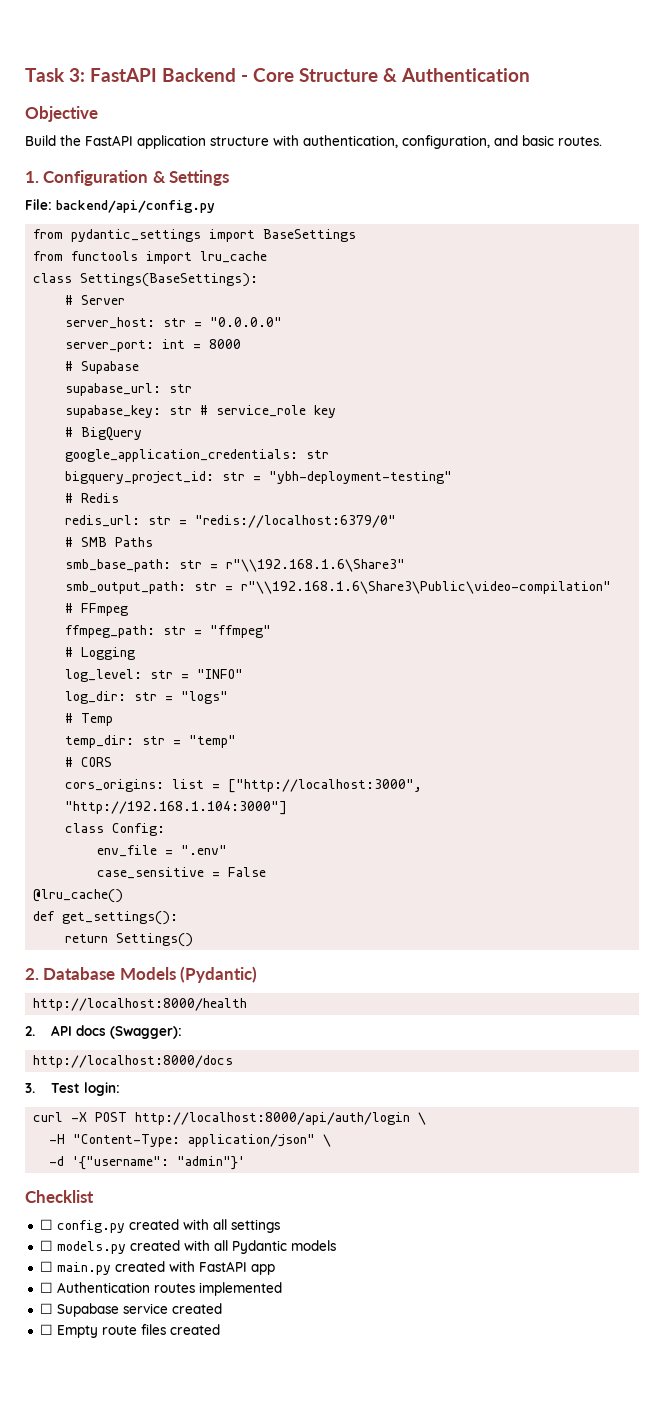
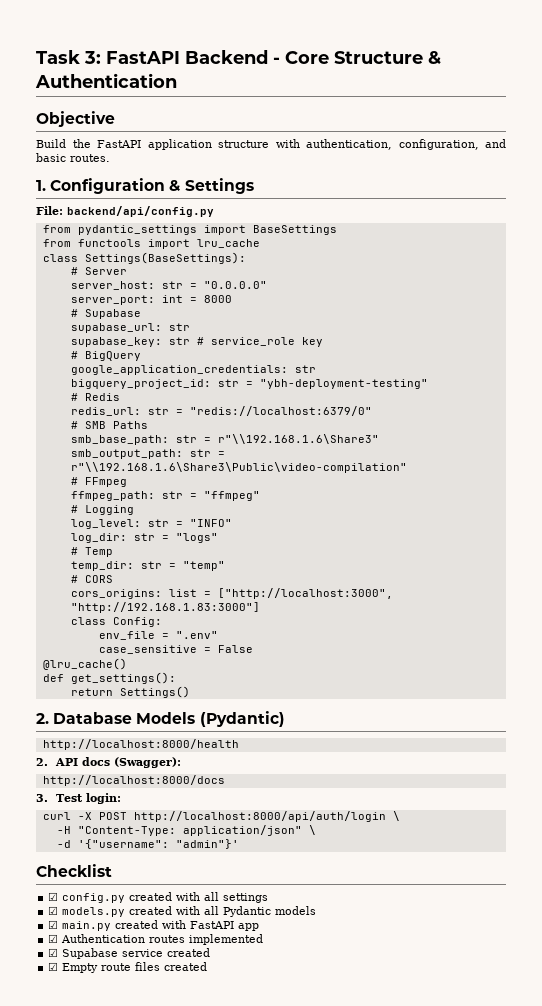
- cors_origins: list = ["http://localhost:3000", "http://192.168.1.104:3000"]
+ cors_origins: list = ["http://localhost:3000", "http://192.168.1.83:3000"]
- ☐ config.py created with all settings
+ ☑ config.py created with all settings
- ☐ models.py created with all Pydantic models
+ ☑ models.py created with all Pydantic models
- ☐ main.py created with FastAPI app
+ ☑ main.py created with FastAPI app
- ☐ Authentication routes implemented
+ ☑ Authentication routes implemented
- ☐ Supabase service created
+ ☑ Supabase service created
- ☐ Empty route files created
+ ☑ Empty route files created

